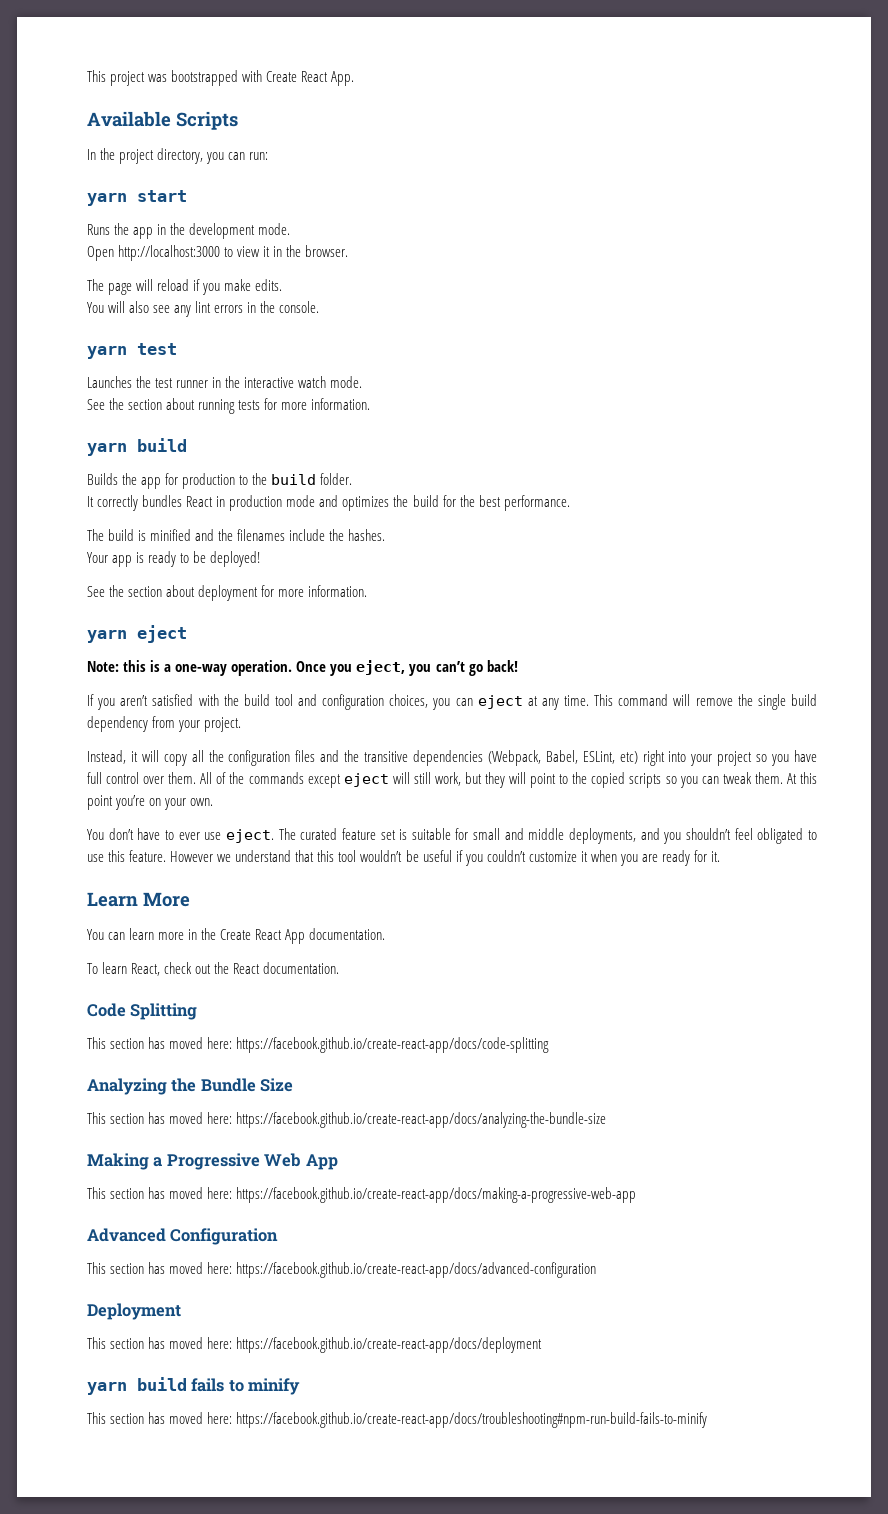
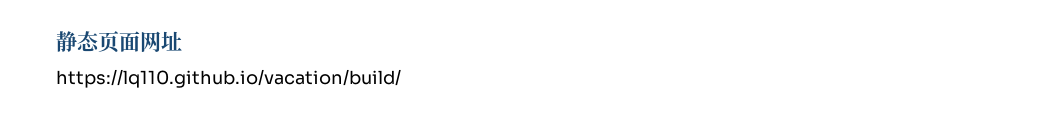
- This project was bootstrapped with Create React App.
- Available Scripts
- In the project directory, you can run:
- yarn start
- Runs the app in the development mode.
- Open http://localhost:3000 to view it in the browser.
- The page will reload if you make edits.
- You will also see any lint errors in the console.
- yarn test
- Launches the test runner in the interactive watch mode.
- See the section about running tests for more information.
- yarn build
- Builds the app for production to the build folder.
- It correctly bundles React in production mode and optimizes the build for the best performance.
- The build is minified and the filenames include the hashes.
- Your app is ready to be deployed!
- See the section about deployment for more information.
- yarn eject
- Note: this is a one-way operation. Once you eject, you can’t go back!
- If you aren’t satisfied with the build tool and configuration choices, you can eject at any time. This command will remove the single build dependency from your project.
- Instead, it will copy all the configuration files and the transitive dependencies (Webpack, Babel, ESLint, etc) right into your project so you have full control over them. All of the commands except eject will still work, but they will point to the copied scripts so you can tweak them. At this point you’re on your own.
- You don’t have to ever use eject. The curated feature set is suitable for small and middle deployments, and you shouldn’t feel obligated to use this feature. However we understand that this tool wouldn’t be useful if you couldn’t customize it when you are ready for it.
- Learn More
- You can learn more in the Create React App documentation.
- To learn React, check out the React documentation.
- Code Splitting
- This section has moved here: https://facebook.github.io/create-react-app/docs/code-splitting
- Analyzing the Bundle Size
- This section has moved here: https://facebook.github.io/create-react-app/docs/analyzing-the-bundle-size
- Making a Progressive Web App
- This section has moved here: https://facebook.github.io/create-react-app/docs/making-a-progressive-web-app
- Advanced Configuration
- This section has moved here: https://facebook.github.io/create-react-app/docs/advanced-configuration
- Deployment
- This section has moved here: https://facebook.github.io/create-react-app/docs/deployment
- yarn build fails to minify
- This section has moved here: https://facebook.github.io/create-react-app/docs/troubleshooting#npm-run-build-fails-to-minify
+ 静态页面网址
+ https://lq110.github.io/vacation/build/

